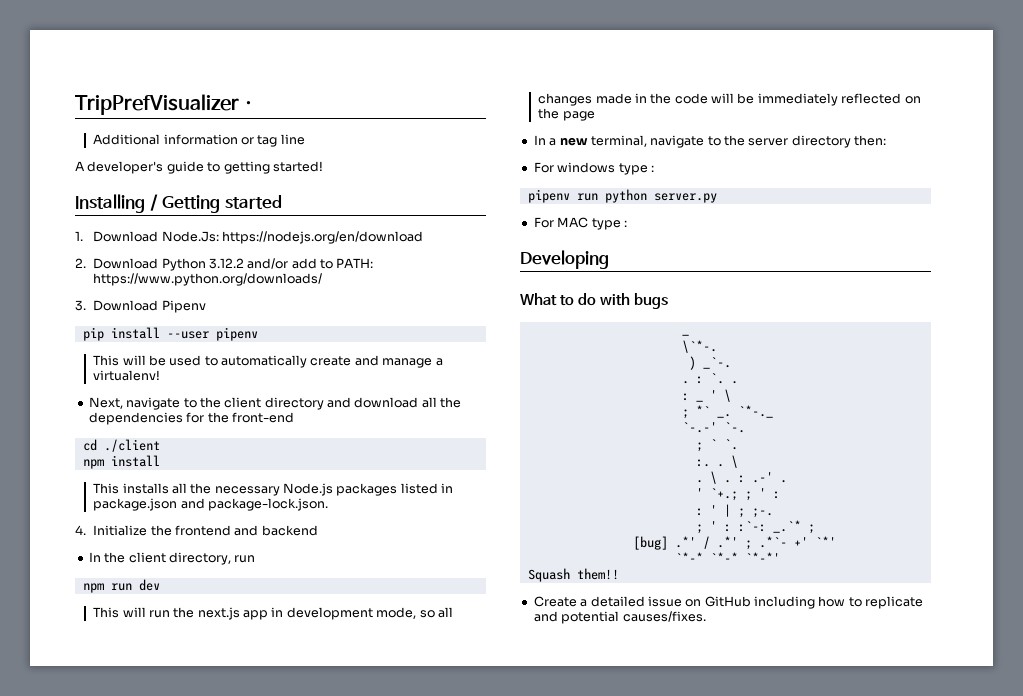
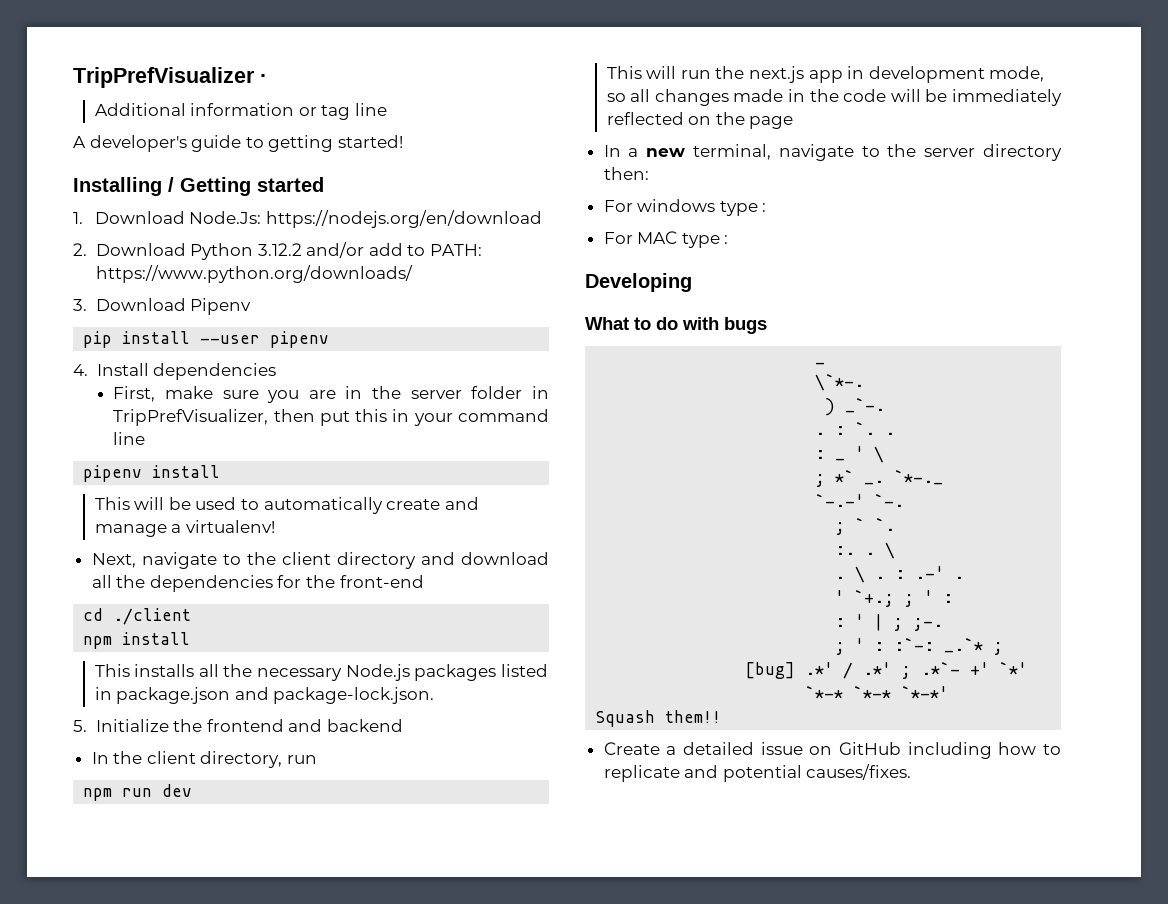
+ 4. Install dependencies
+ First, make sure you are in the server folder in TripPrefVisualizer, then put this in your command line
+ pipenv install
- 4. Initialize the frontend and backend
+ 5. Initialize the frontend and backend
- pipenv run python server.py

